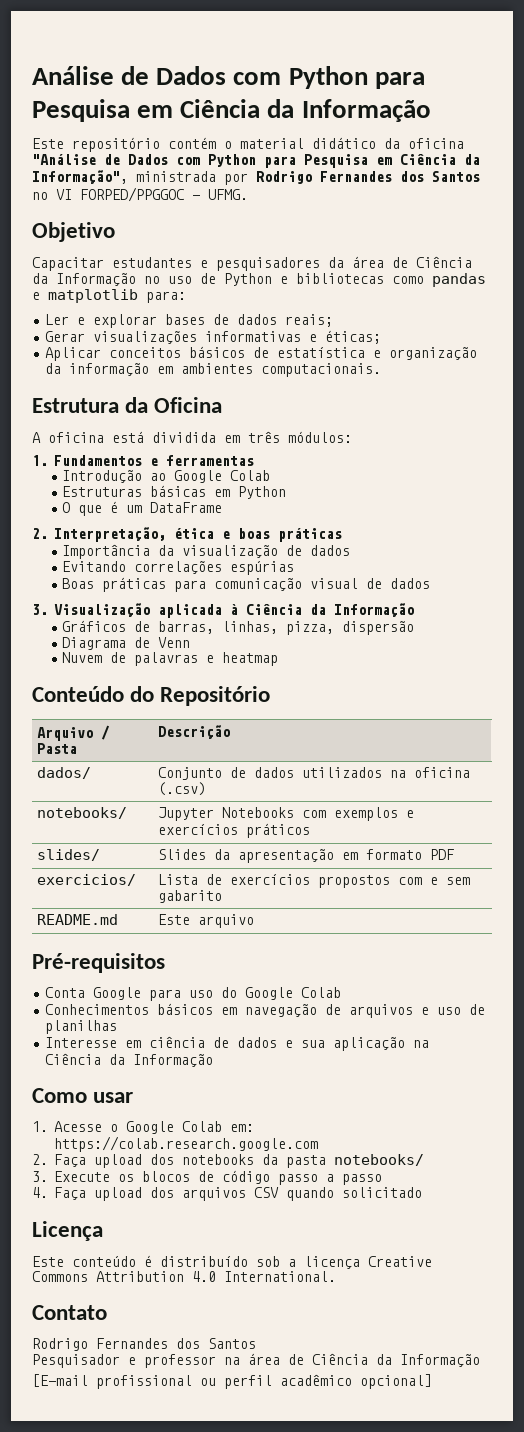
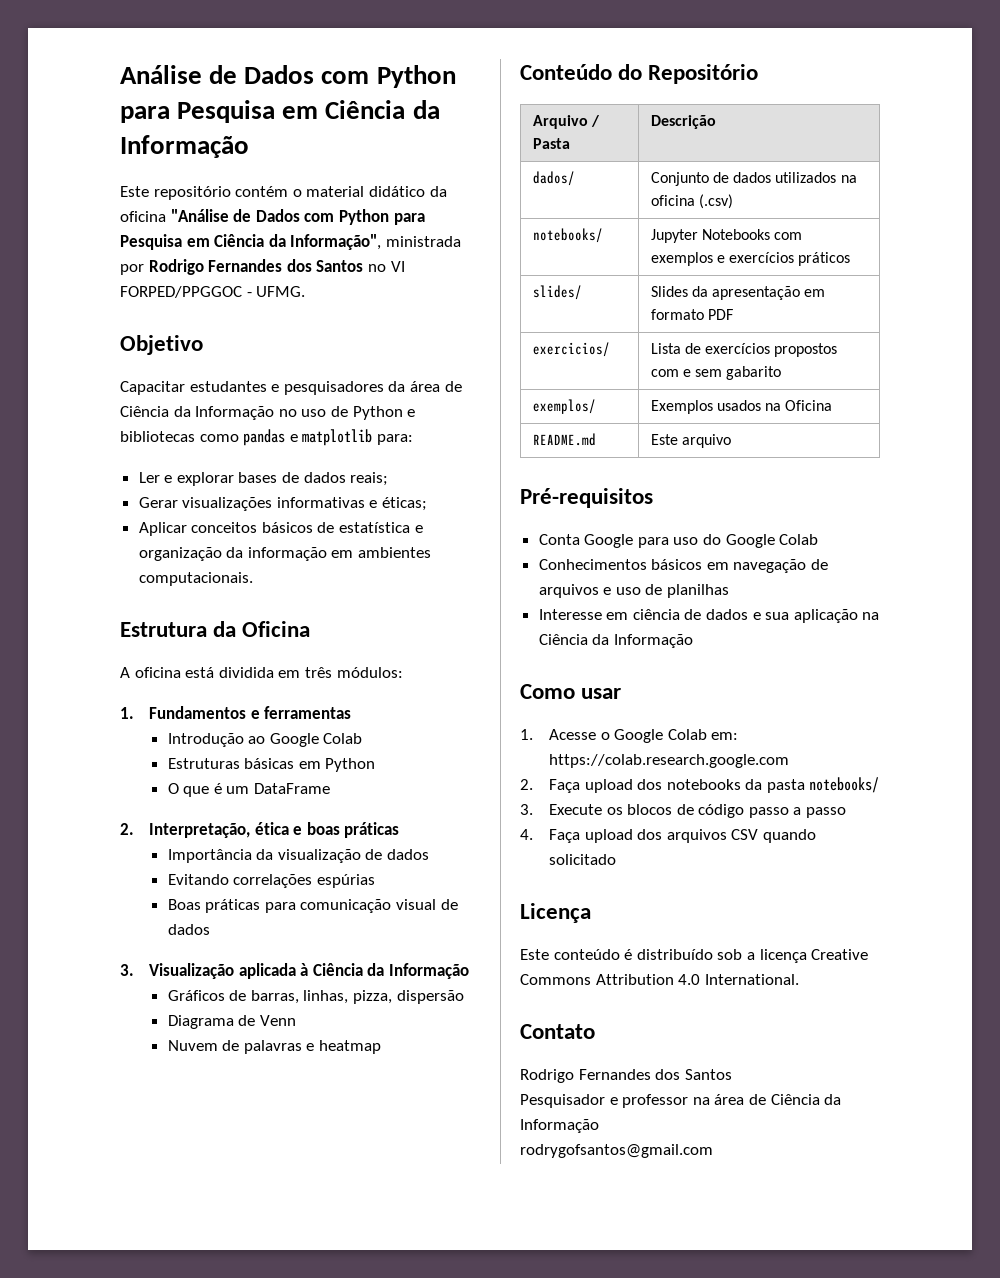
+ exemplos/ | Exemplos usados na Oficina
- [E-mail profissional ou perfil acadêmico opcional]
+ rodrygofsantos@gmail.com

